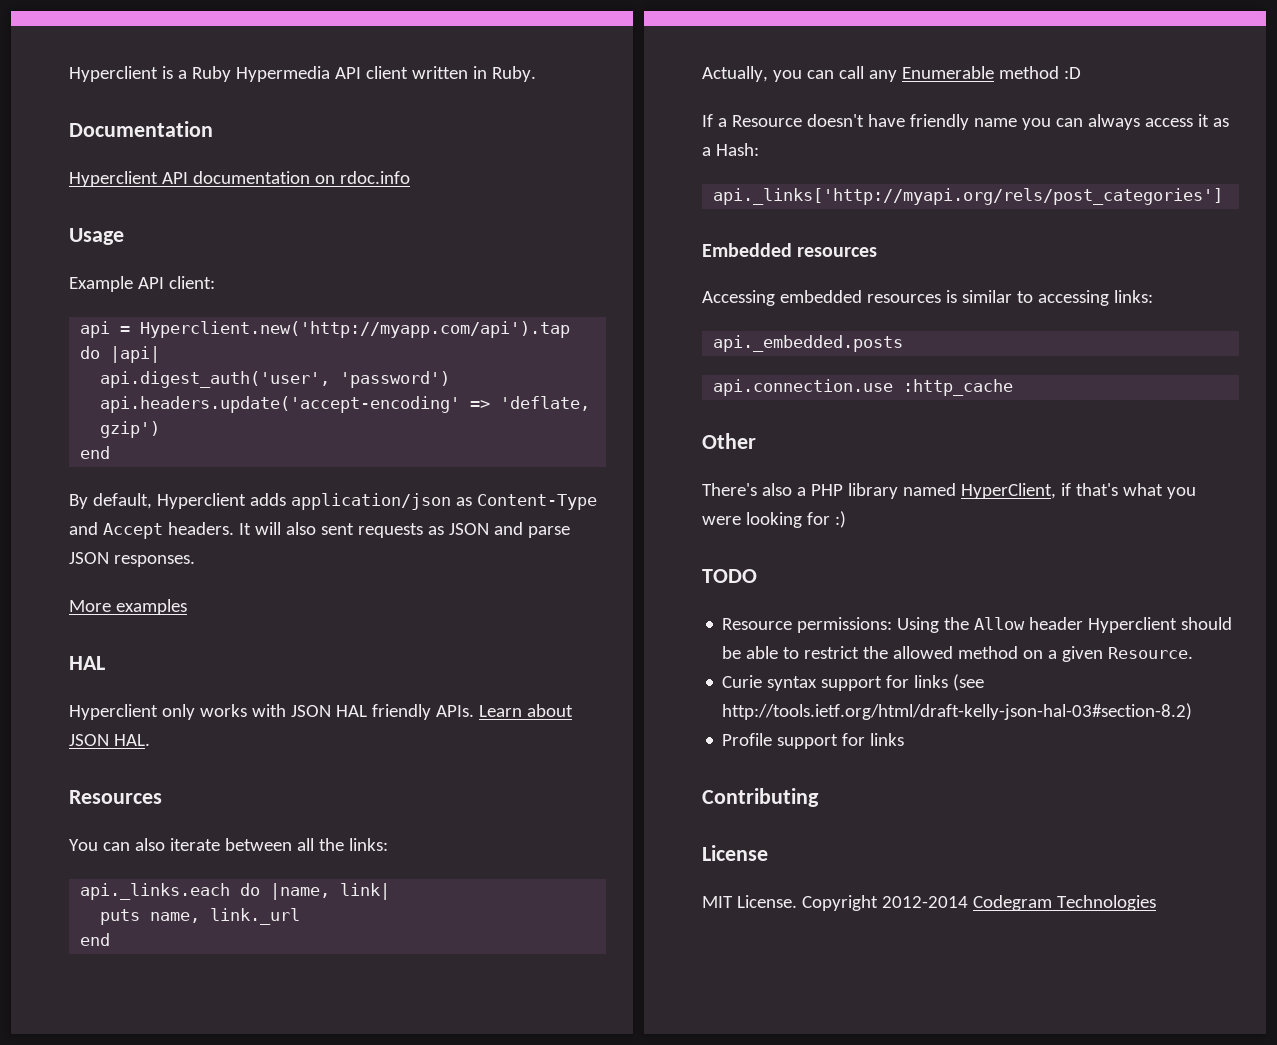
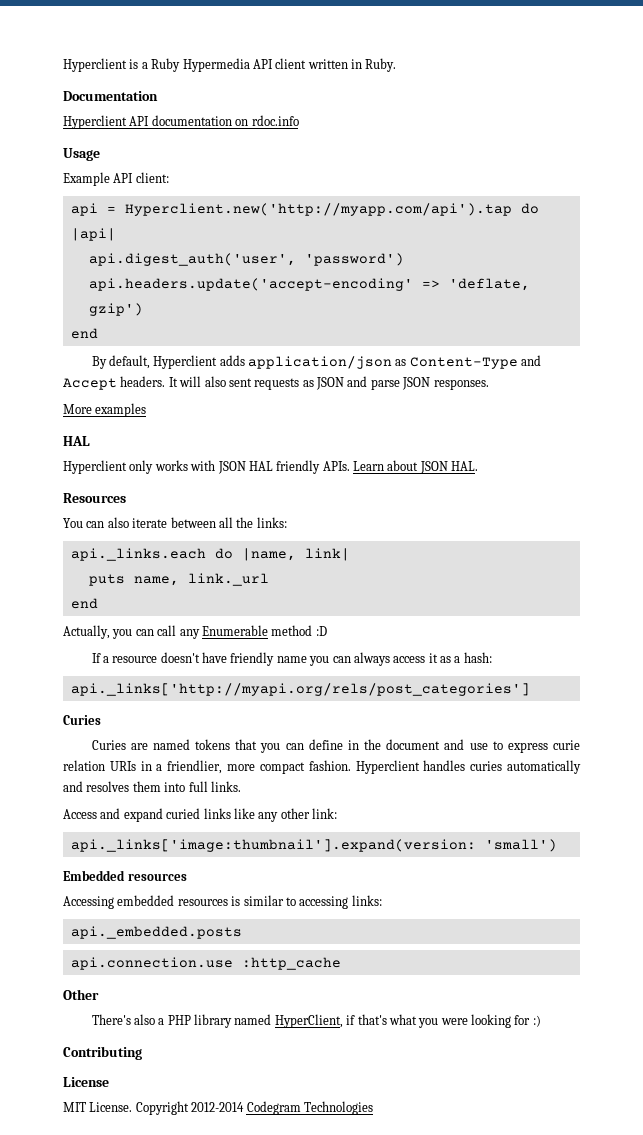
- If a Resource doesn't have friendly name you can always access it as a Hash:
+ If a resource doesn't have friendly name you can always access it as a hash:
  api._links['http://myapi.org/rels/post_categories']
+ Curies
+ Curies are named tokens that you can define in the document and use to express curie relation URIs in a friendlier, more compact fashion. Hyperclient handles curies automatically and resolves them into full links.
+ Access and expand curied links like any other link:
+ api._links['image:thumbnail'].expand(version: 'small')
- TODO
- Resource permissions: Using the Allow header Hyperclient should be able to restrict the allowed method on a given Resource.
- Curie syntax support for links (see http://tools.ietf.org/html/draft-kelly-json-hal-03#section-8.2)
- Profile support for links

